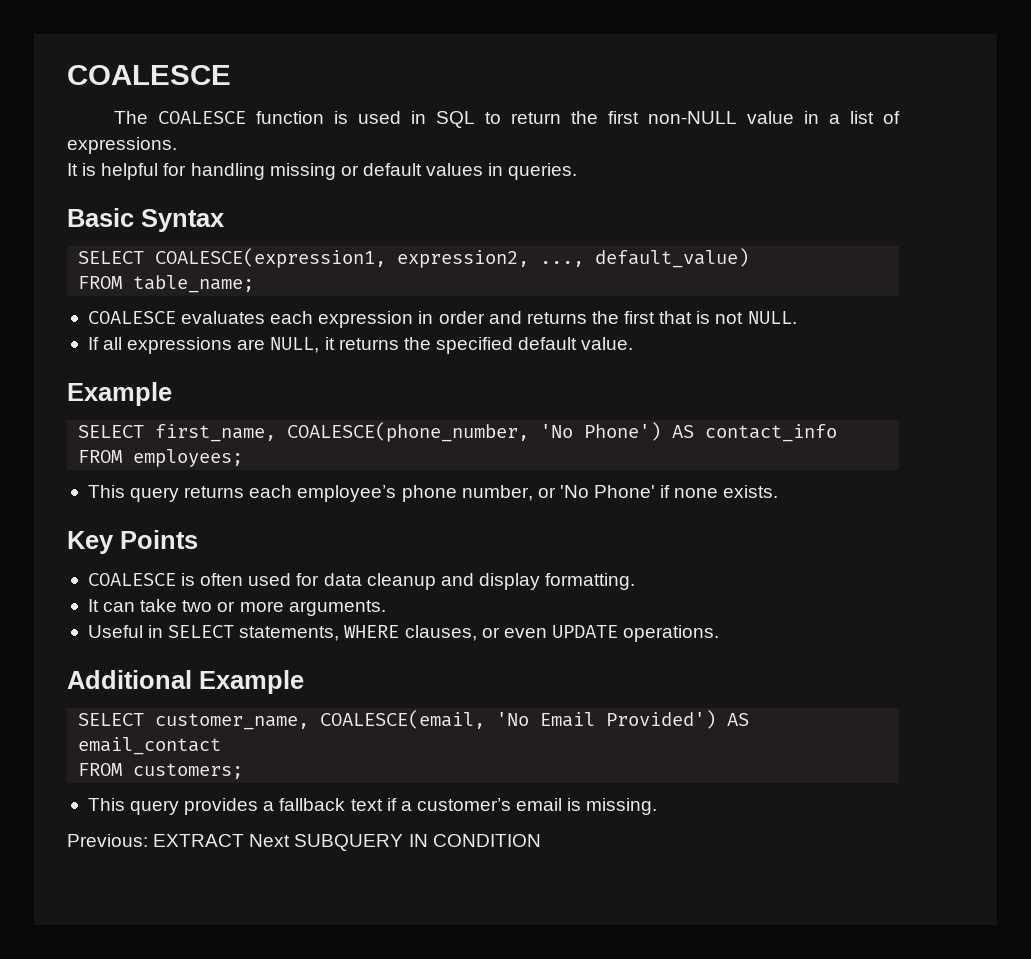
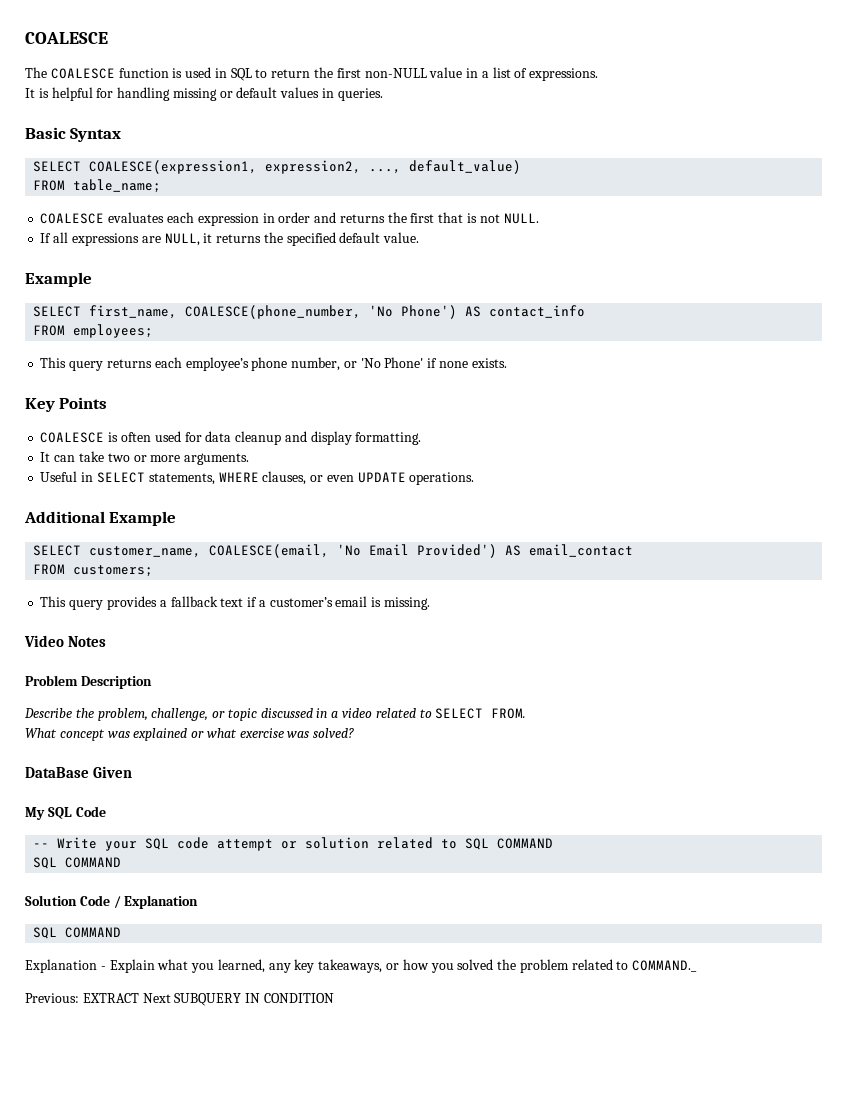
+ Video Notes
+ Problem Description
+ Describe the problem, challenge, or topic discussed in a video related to SELECT FROM.
+ What concept was explained or what exercise was solved?
+ DataBase Given
+ My SQL Code
+ -- Write your SQL code attempt or solution related to SQL COMMAND
+ SQL COMMAND
+ Solution Code / Explanation
+ SQL COMMAND
+ Explanation - Explain what you learned, any key takeaways, or how you solved the problem related to COMMAND._

